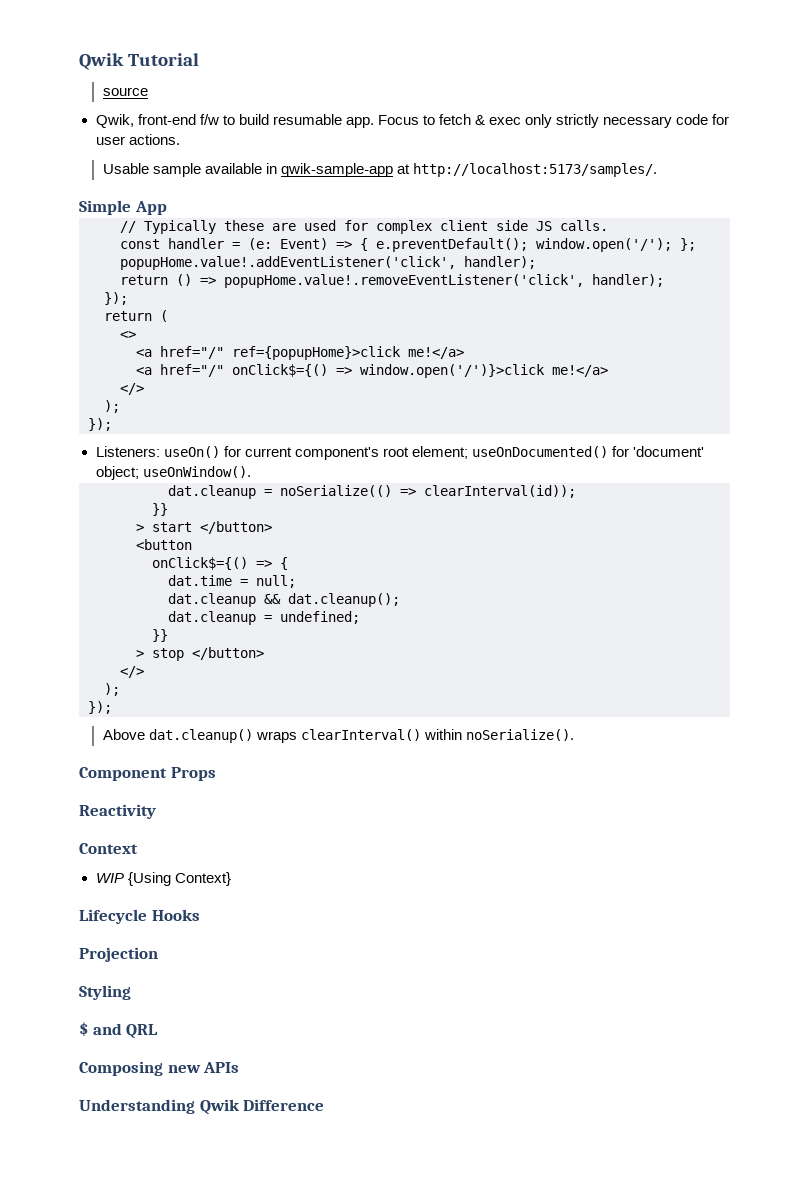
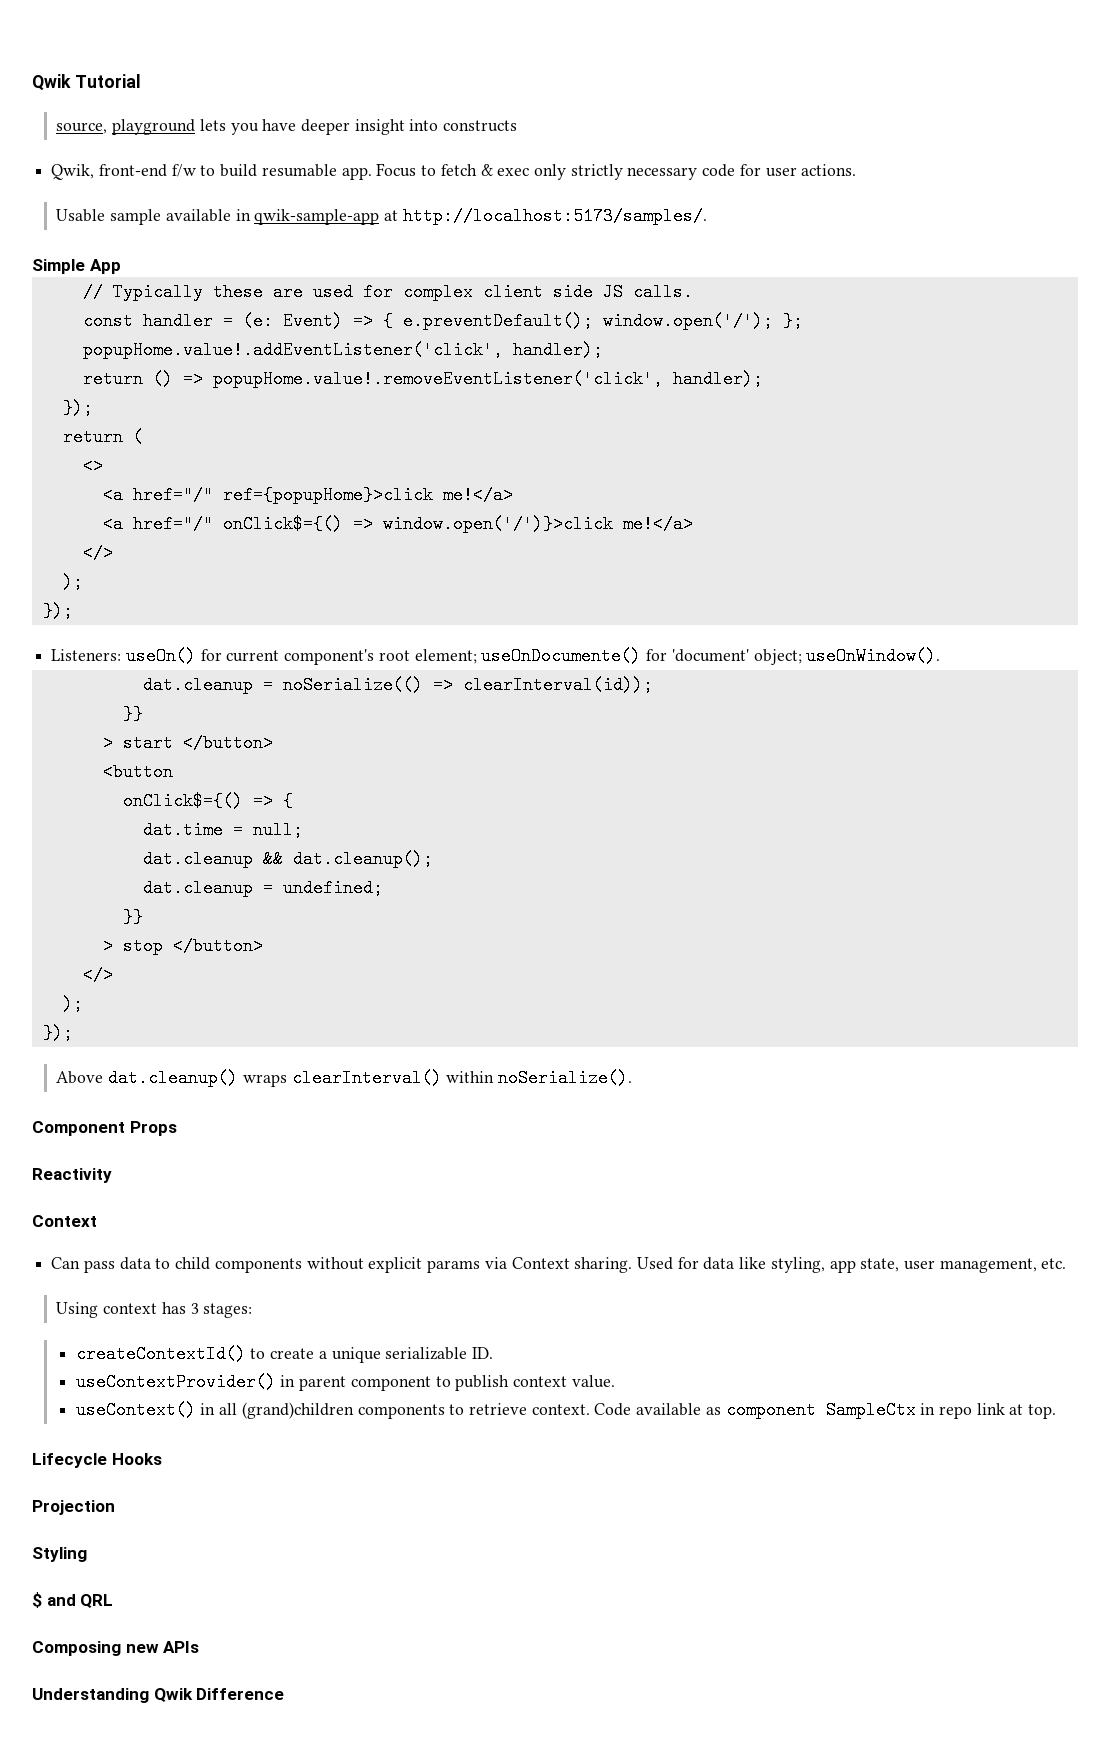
- source
+ source, playground lets you have deeper insight into constructs
- Listeners: useOn() for current component's root element; useOnDocumented() for 'document' object; useOnWindow().
+ Listeners: useOn() for current component's root element; useOnDocumente() for 'document' object; useOnWindow().
- WIP {Using Context}
+ Can pass data to child components without explicit params via Context sharing. Used for data like styling, app state, user management, etc.
+ Using context has 3 stages:
+ createContextId() to create a unique serializable ID.
+ useContextProvider() in parent component to publish context value.
+ useContext() in all (grand)children components to retrieve context. Code available as component SampleCtx in repo link at top.

